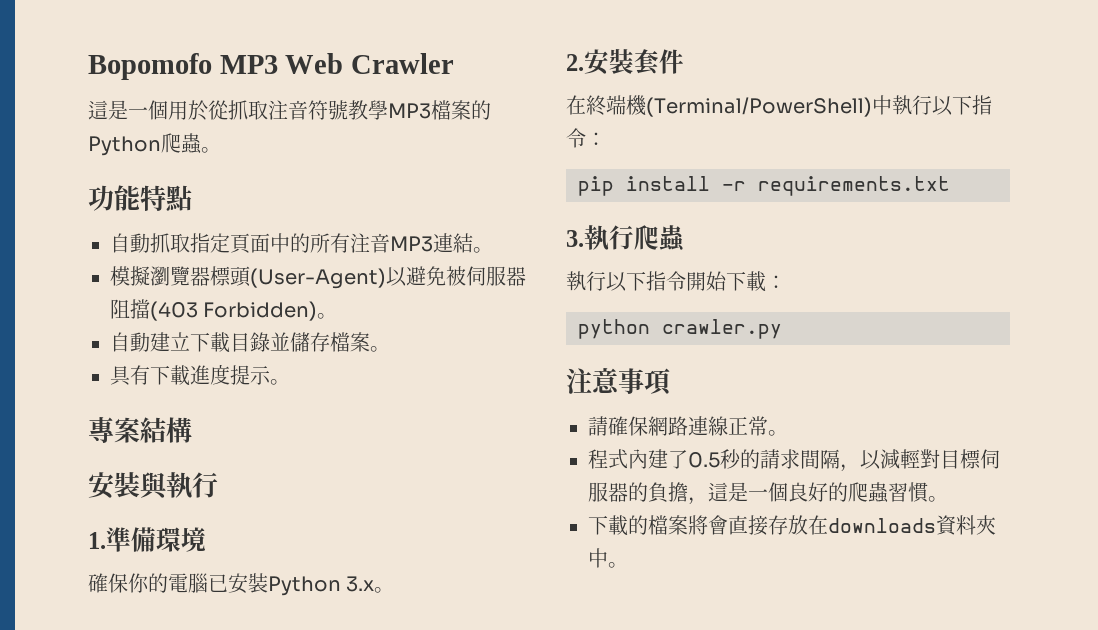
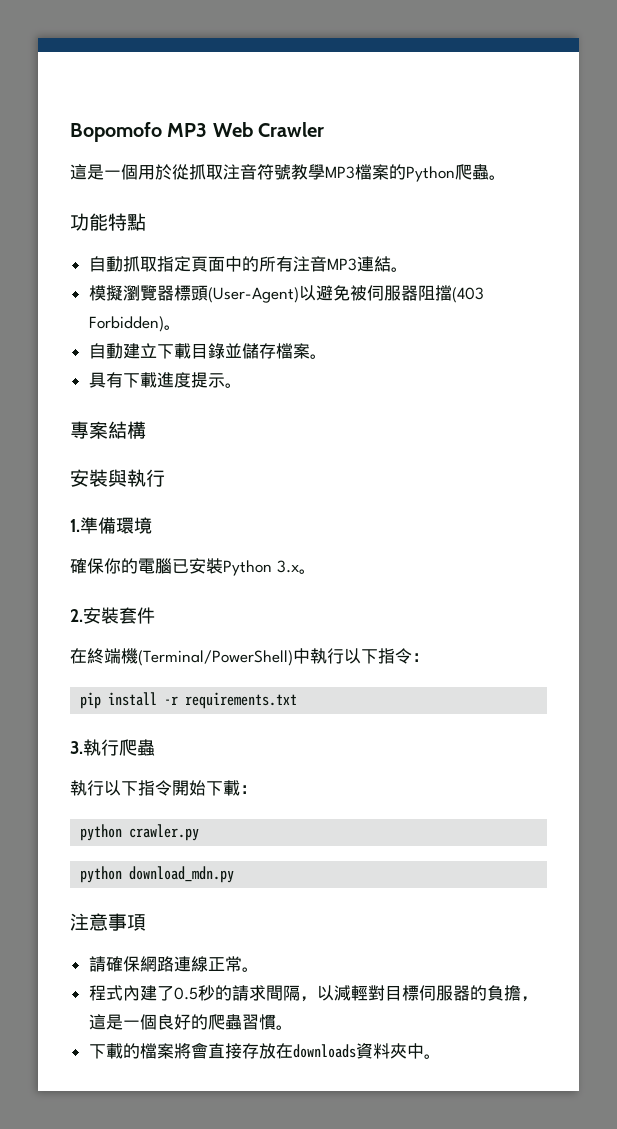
+ python download_mdn.py

